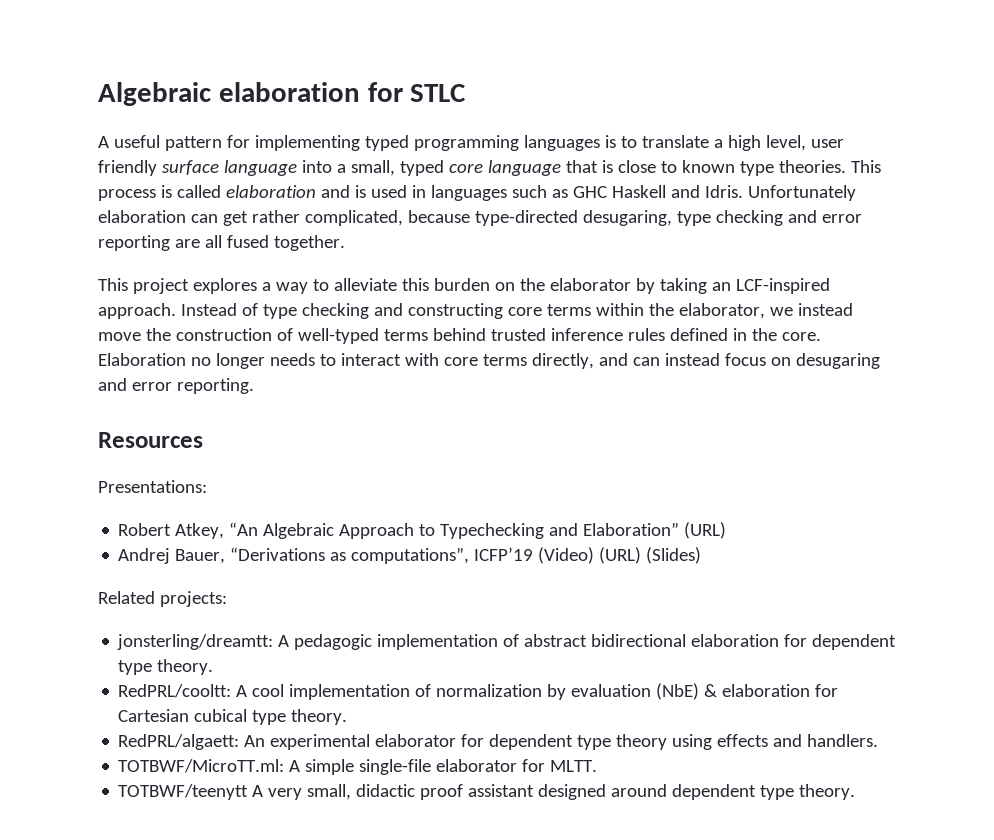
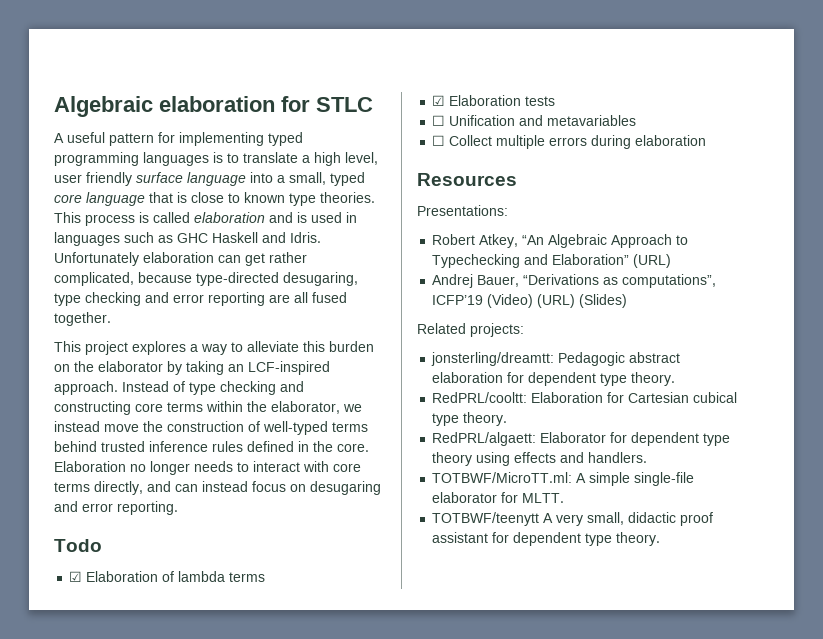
+ Todo
+ ☑ Elaboration of lambda terms
+ ☑ Elaboration tests
+ ☐ Unification and metavariables
+ ☐ Collect multiple errors during elaboration
- jonsterling/dreamtt: A pedagogic implementation of abstract bidirectional elaboration for dependent type theory.
+ jonsterling/dreamtt: Pedagogic abstract elaboration for dependent type theory.
- RedPRL/cooltt: A cool implementation of normalization by evaluation (NbE) & elaboration for Cartesian cubical type theory.
+ RedPRL/cooltt: Elaboration for Cartesian cubical type theory.
- RedPRL/algaett: An experimental elaborator for dependent type theory using effects and handlers.
+ RedPRL/algaett: Elaborator for dependent type theory using effects and handlers.
- TOTBWF/teenytt A very small, didactic proof assistant designed around dependent type theory.
+ TOTBWF/teenytt A very small, didactic proof assistant for dependent type theory.

